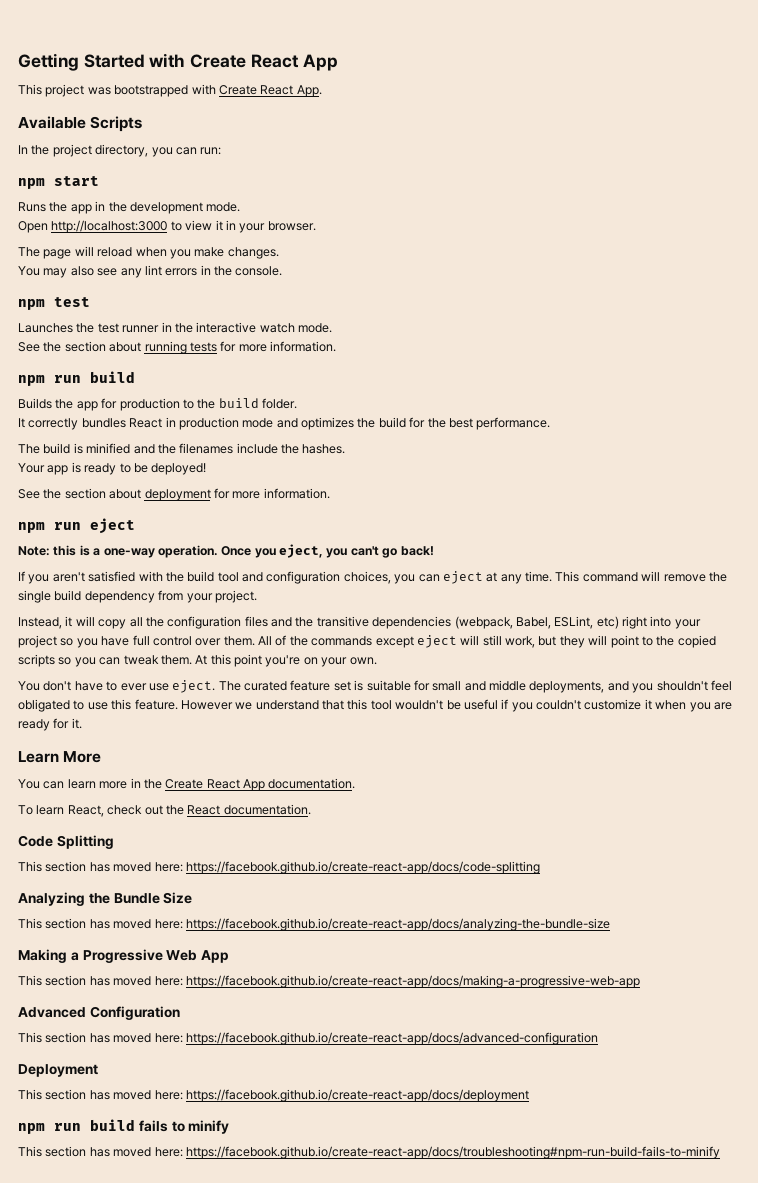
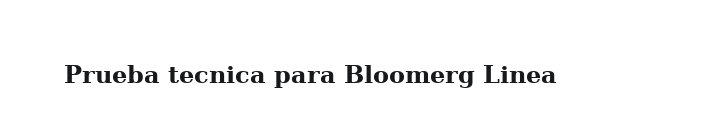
- Getting Started with Create React App
- This project was bootstrapped with Create React App.
- Available Scripts
- In the project directory, you can run:
- npm start
- Runs the app in the development mode.
- Open http://localhost:3000 to view it in your browser.
- The page will reload when you make changes.
- You may also see any lint errors in the console.
- npm test
- Launches the test runner in the interactive watch mode.
- See the section about running tests for more information.
- npm run build
- Builds the app for production to the build folder.
- It correctly bundles React in production mode and optimizes the build for the best performance.
- The build is minified and the filenames include the hashes.
- Your app is ready to be deployed!
- See the section about deployment for more information.
- npm run eject
- Note: this is a one-way operation. Once you eject, you can't go back!
- If you aren't satisfied with the build tool and configuration choices, you can eject at any time. This command will remove the single build dependency from your project.
- Instead, it will copy all the configuration files and the transitive dependencies (webpack, Babel, ESLint, etc) right into your project so you have full control over them. All of the commands except eject will still work, but they will point to the copied scripts so you can tweak them. At this point you're on your own.
- You don't have to ever use eject. The curated feature set is suitable for small and middle deployments, and you shouldn't feel obligated to use this feature. However we understand that this tool wouldn't be useful if you couldn't customize it when you are ready for it.
- Learn More
- You can learn more in the Create React App documentation.
- To learn React, check out the React documentation.
- Code Splitting
- This section has moved here: https://facebook.github.io/create-react-app/docs/code-splitting
- Analyzing the Bundle Size
- This section has moved here: https://facebook.github.io/create-react-app/docs/analyzing-the-bundle-size
- Making a Progressive Web App
- This section has moved here: https://facebook.github.io/create-react-app/docs/making-a-progressive-web-app
- Advanced Configuration
- This section has moved here: https://facebook.github.io/create-react-app/docs/advanced-configuration
- Deployment
- This section has moved here: https://facebook.github.io/create-react-app/docs/deployment
- npm run build fails to minify
- This section has moved here: https://facebook.github.io/create-react-app/docs/troubleshooting#npm-run-build-fails-to-minify
+ Prueba tecnica para Bloomerg Linea

